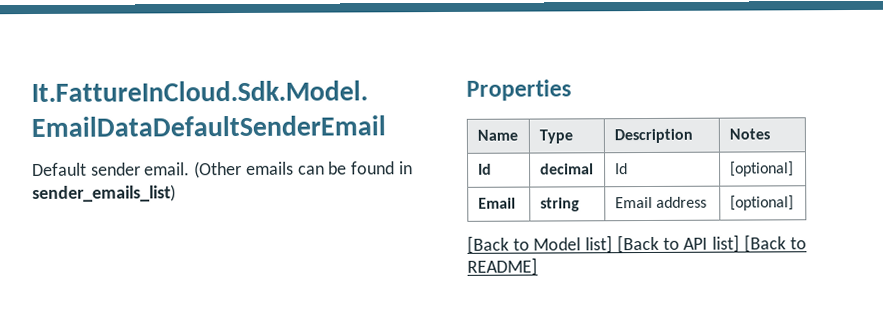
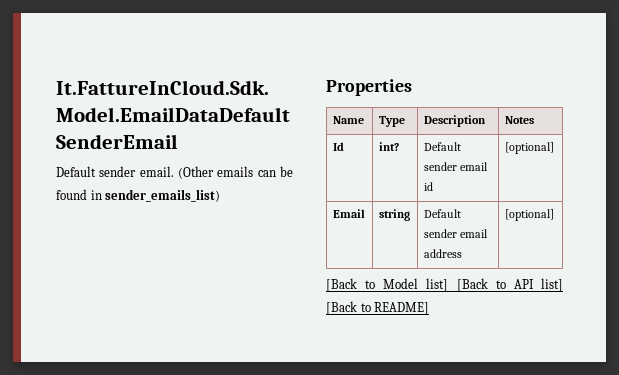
- Id | decimal | Id | [optional]
+ Id | int? | Default sender email id | [optional]
- Email | string | Email address | [optional]
+ Email | string | Default sender email address | [optional]

